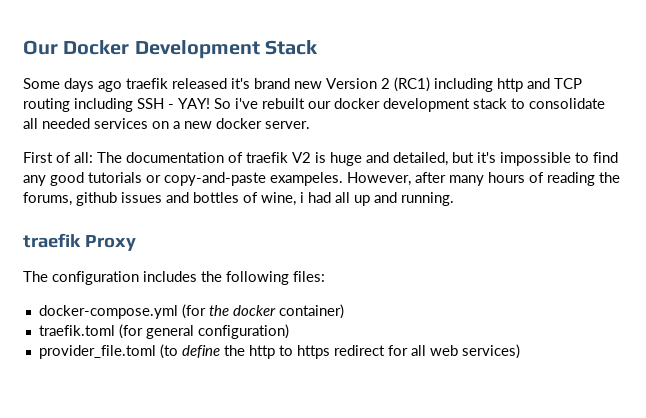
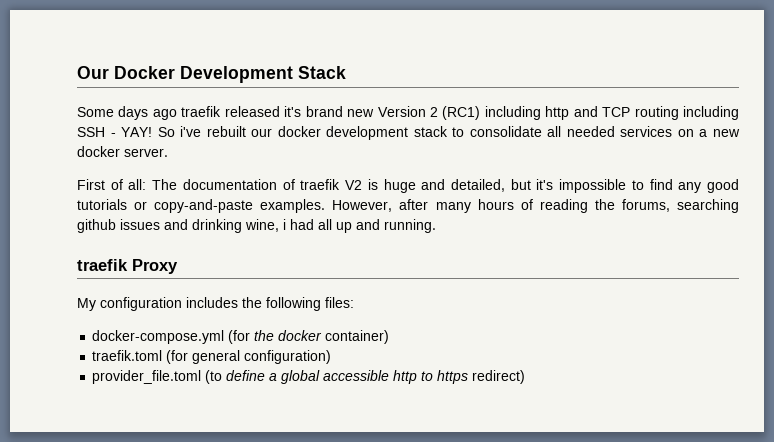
- First of all: The documentation of traefik V2 is huge and detailed, but it's impossible to find any good tutorials or copy-and-paste exampeles.
+ First of all: The documentation of traefik V2 is huge and detailed, but it's impossible to find any good tutorials or copy-and-paste examples.
- However, after many hours of reading the forums, github issues and bottles of wine, i had all up and running.
+ However, after many hours of reading the forums, searching github issues and drinking wine, i had all up and running.
- The configuration includes the following files:
+ My configuration includes the following files:
- provider_file.toml (to define the http to https redirect for all web services)
+ provider_file.toml (to define a global accessible http to https redirect)

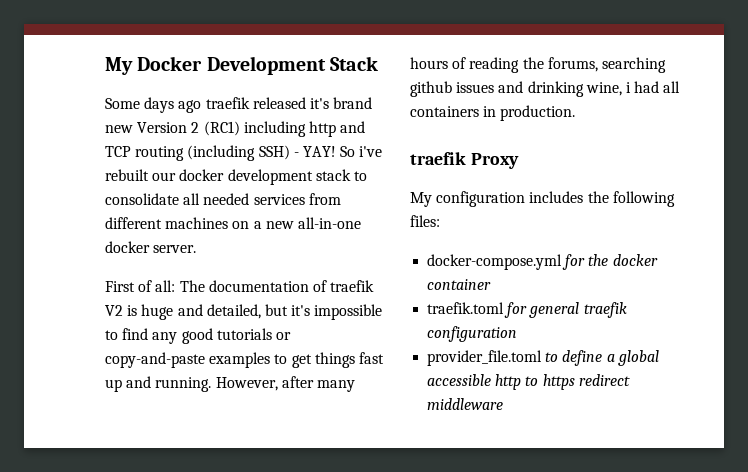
- Our Docker Development Stack
+ My Docker Development Stack
- Some days ago traefik released it's brand new Version 2 (RC1) including http and TCP routing including SSH - YAY!
+ Some days ago traefik released it's brand new Version 2 (RC1) including http and TCP routing (including SSH) - YAY!
- So i've rebuilt our docker development stack to consolidate all needed services on a new docker server.
+ So i've rebuilt our docker development stack to consolidate all needed services from different machines on a new all-in-one docker server.
- First of all: The documentation of traefik V2 is huge and detailed, but it's impossible to find any good tutorials or copy-and-paste examples.
+ First of all: The documentation of traefik V2 is huge and detailed, but it's impossible to find any good tutorials or copy-and-paste examples to get things fast up and running.
- However, after many hours of reading the forums, searching github issues and drinking wine, i had all up and running.
+ However, after many hours of reading the forums, searching github issues and drinking wine, i had all containers in production.
- docker-compose.yml (for the docker container)
+ docker-compose.yml for the docker container
- traefik.toml (for general configuration)
+ traefik.toml for general traefik configuration
- provider_file.toml (to define a global accessible http to https redirect)
+ provider_file.toml to define a global accessible http to https redirect middleware

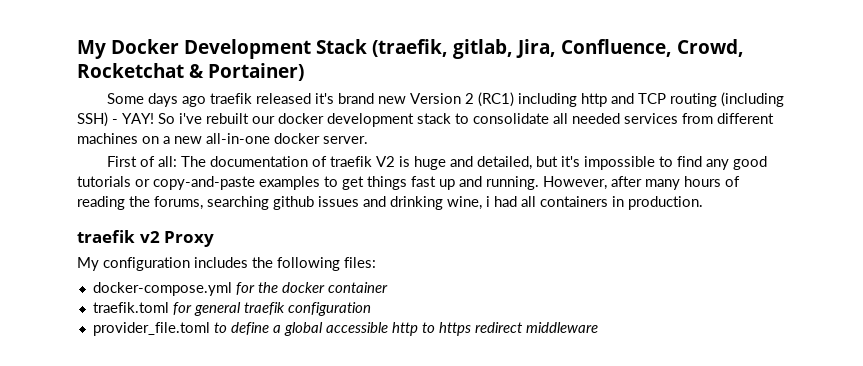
- My Docker Development Stack
+ My Docker Development Stack (traefik, gitlab, Jira, Confluence, Crowd, Rocketchat & Portainer)
- traefik Proxy
+ traefik v2 Proxy

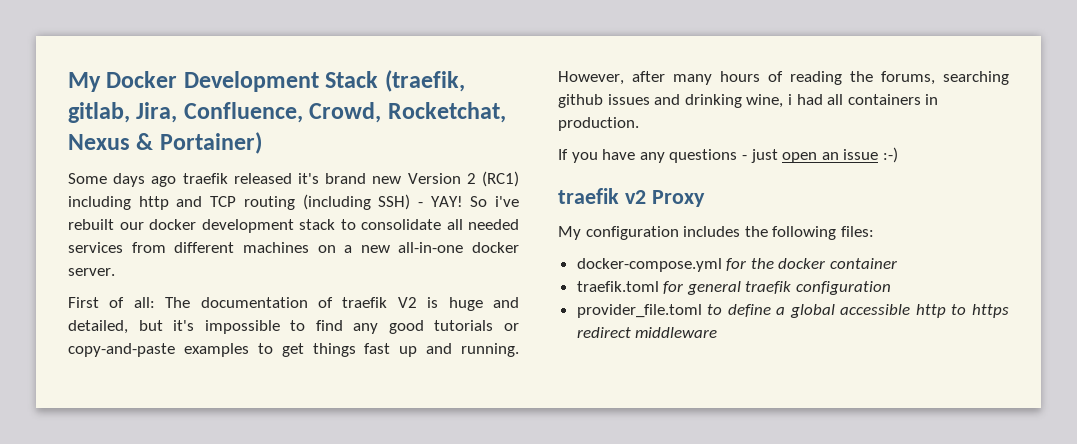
- My Docker Development Stack (traefik, gitlab, Jira, Confluence, Crowd, Rocketchat & Portainer)
+ My Docker Development Stack (traefik, gitlab, Jira, Confluence, Crowd, Rocketchat, Nexus & Portainer)
+ If you have any questions - just open an issue :-)

